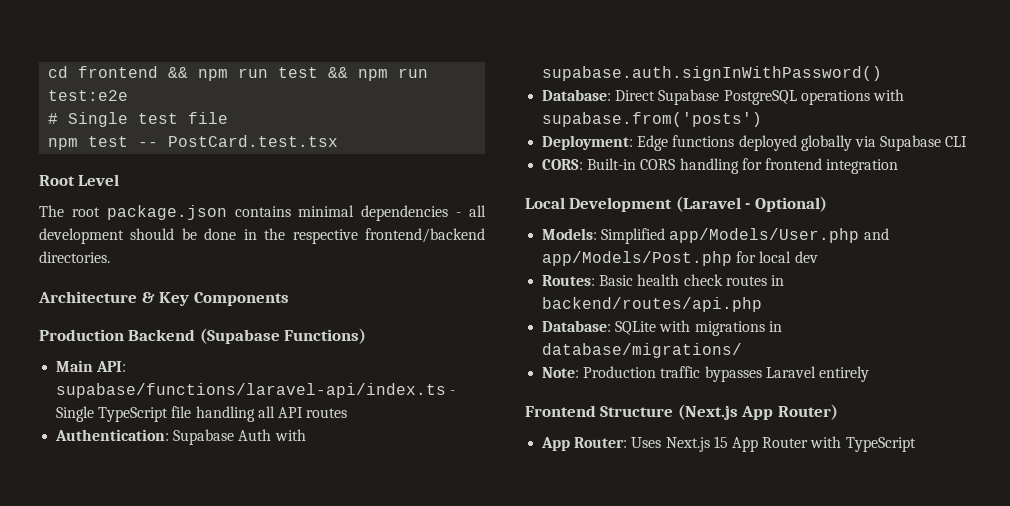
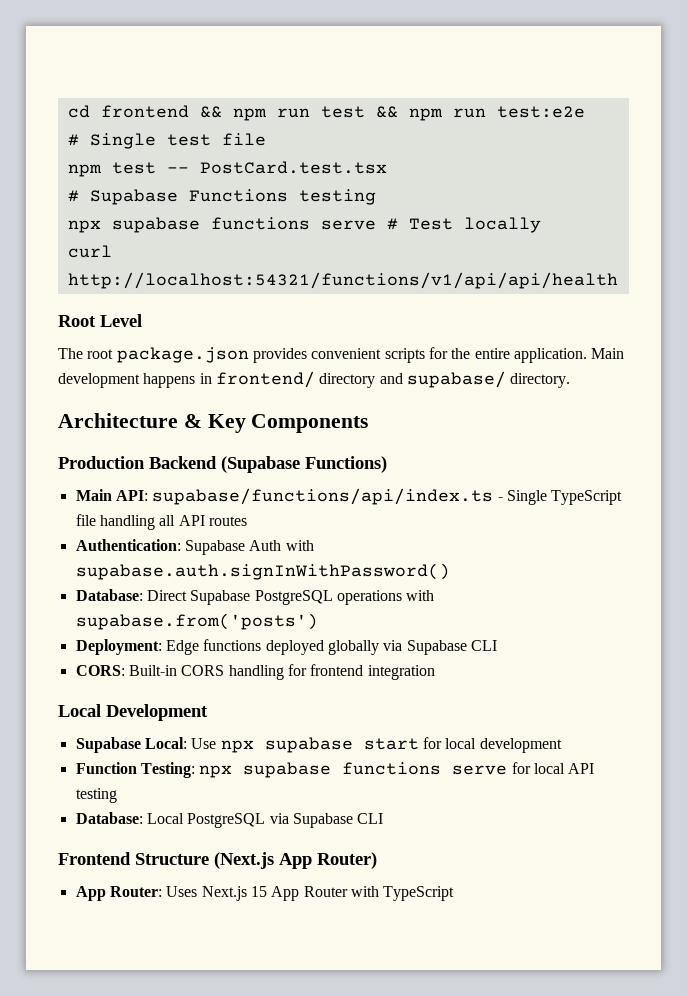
+ # Supabase Functions testing
+ npx supabase functions serve # Test locally
+ curl http://localhost:54321/functions/v1/api/api/health
- The root package.json contains minimal dependencies - all development should be done in the respective frontend/backend directories.
+ The root package.json provides convenient scripts for the entire application. Main development happens in frontend/ directory and supabase/ directory.
- Main API: supabase/functions/laravel-api/index.ts - Single TypeScript file handling all API routes
+ Main API: supabase/functions/api/index.ts - Single TypeScript file handling all API routes
- Local Development (Laravel - Optional)
- Models: Simplified app/Models/User.php and app/Models/Post.php for local dev
- Routes: Basic health check routes in backend/routes/api.php
- Database: SQLite with migrations in database/migrations/
- Note: Production traffic bypasses Laravel entirely
+ Local Development
+ Supabase Local: Use npx supabase start for local development
+ Function Testing: npx supabase functions serve for local API testing
+ Database: Local PostgreSQL via Supabase CLI

